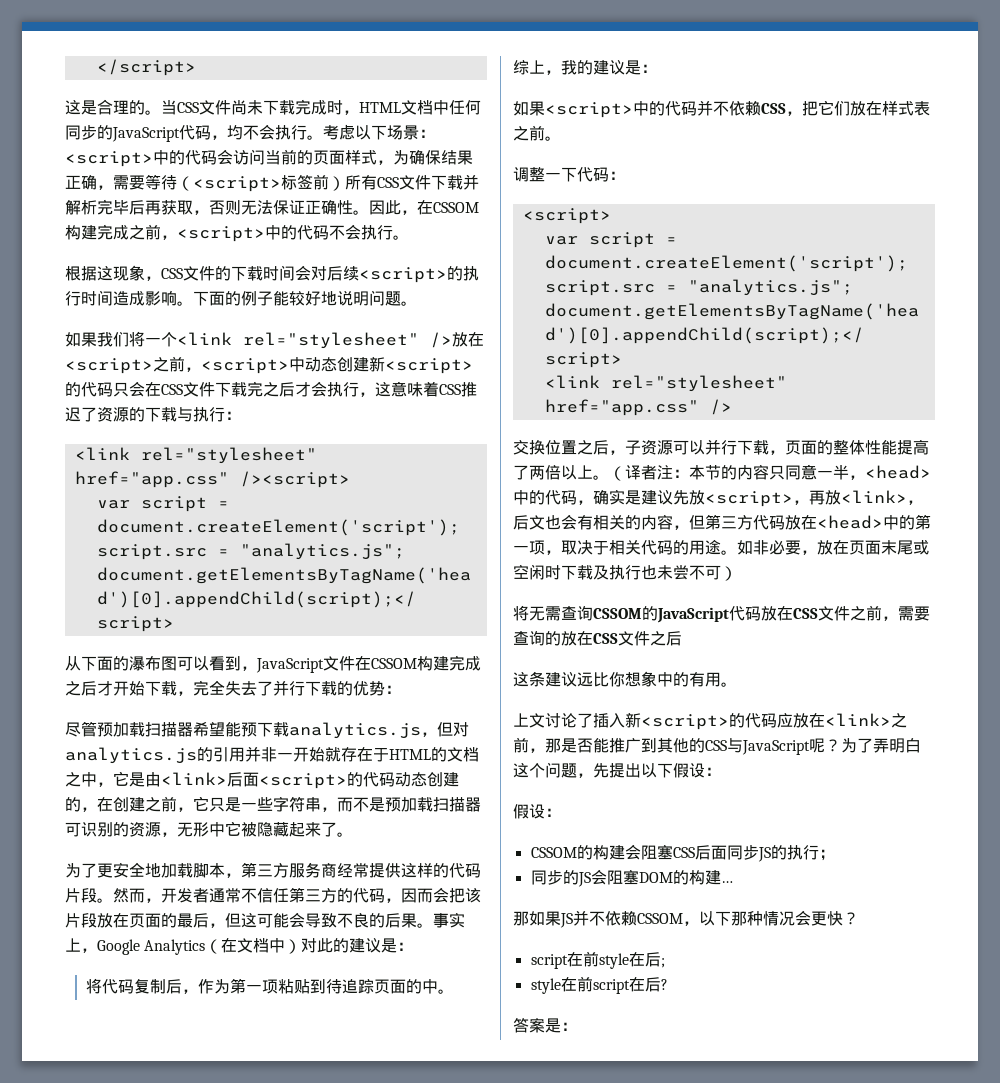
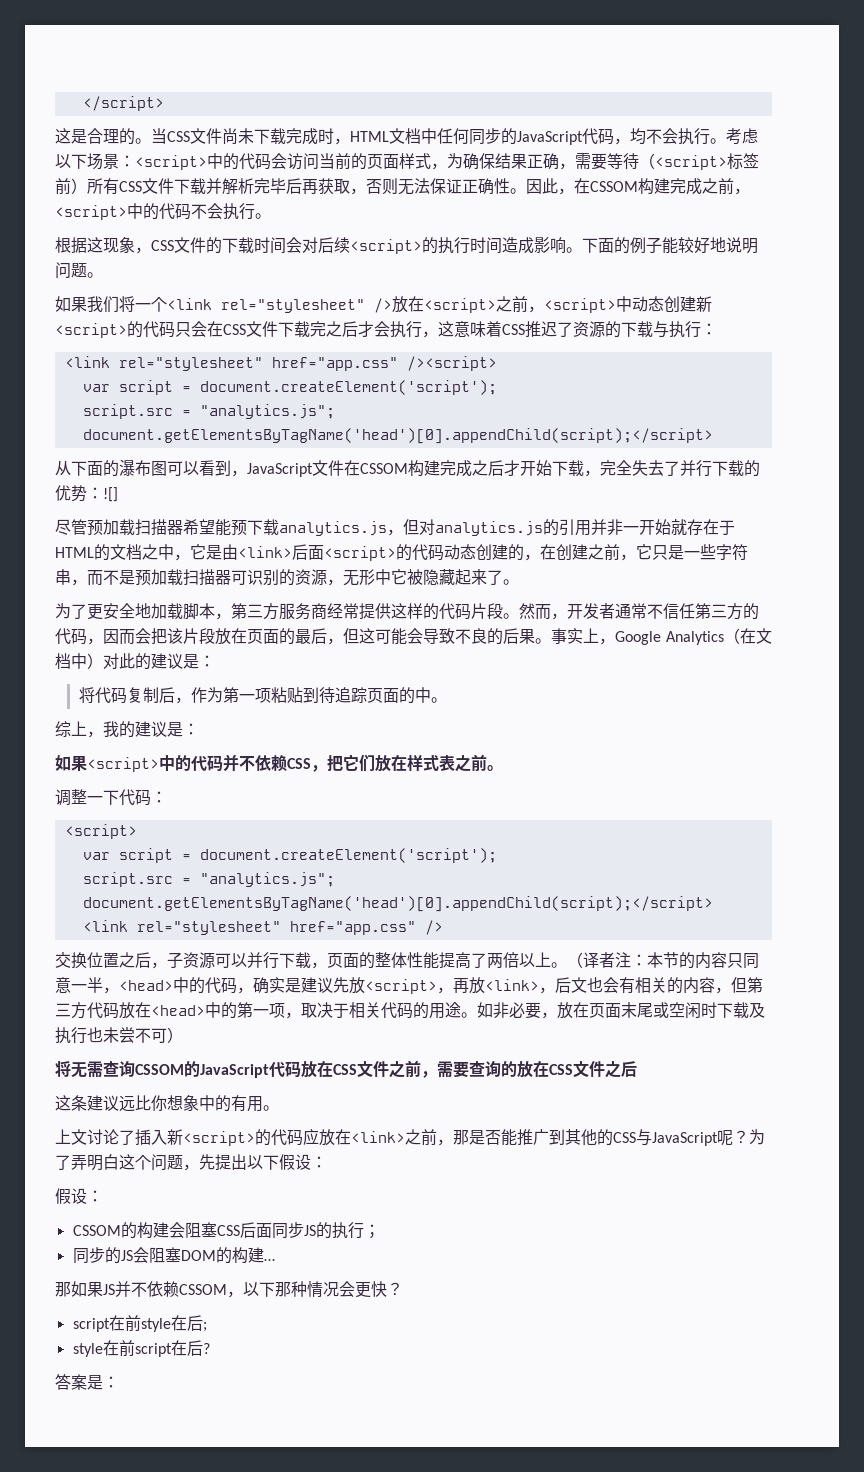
- 从下面的瀑布图可以看到，JavaScript文件在CSSOM构建完成之后才开始下载，完全失去了并行下载的优势：
+ 从下面的瀑布图可以看到，JavaScript文件在CSSOM构建完成之后才开始下载，完全失去了并行下载的优势：![]

